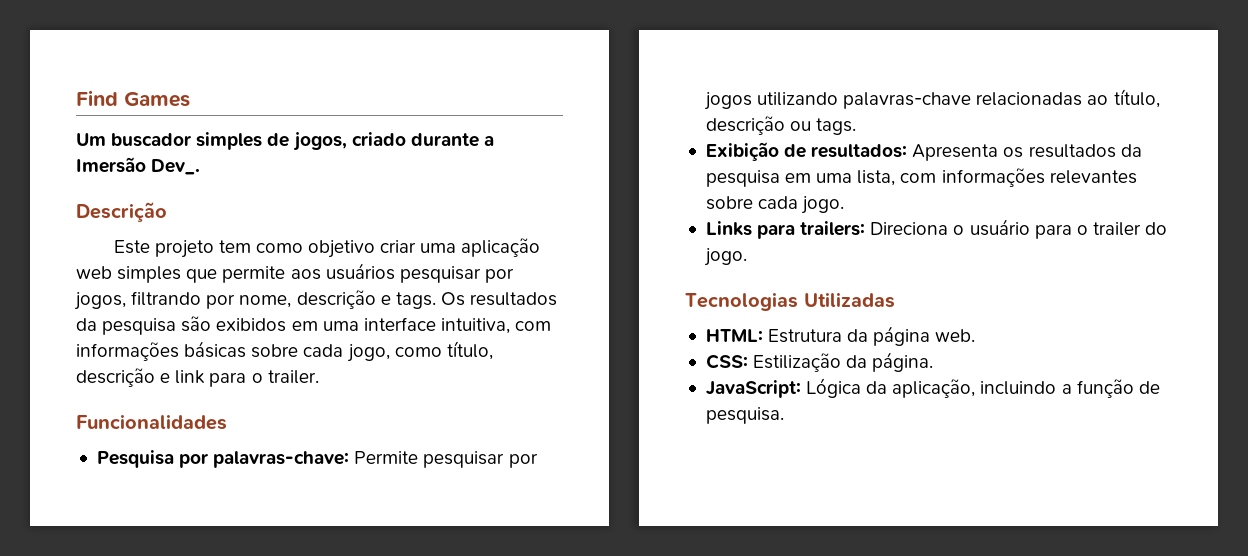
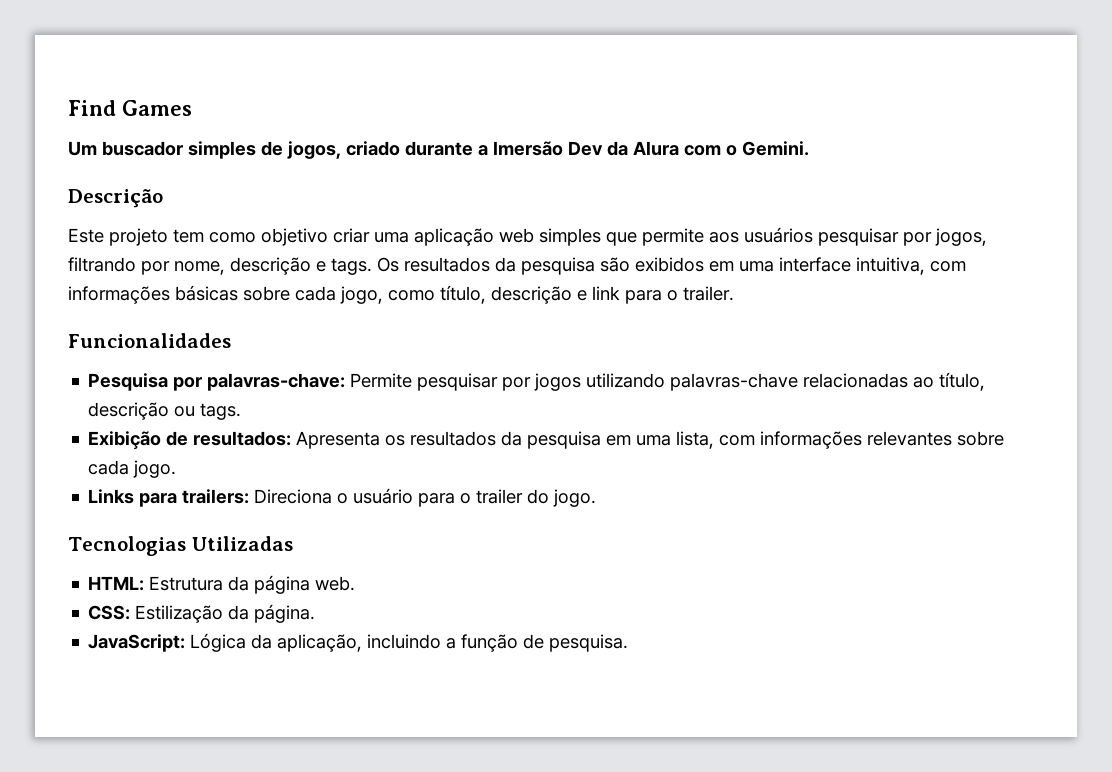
- Um buscador simples de jogos, criado durante a Imersão Dev_.
+ Um buscador simples de jogos, criado durante a Imersão Dev da Alura com o Gemini.

